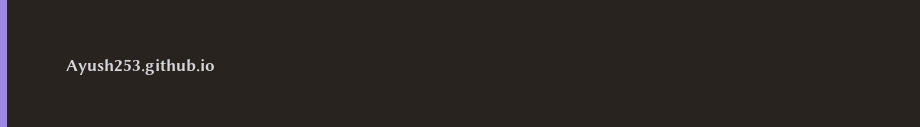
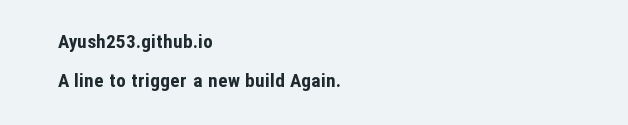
+ A line to trigger a new build Again.

